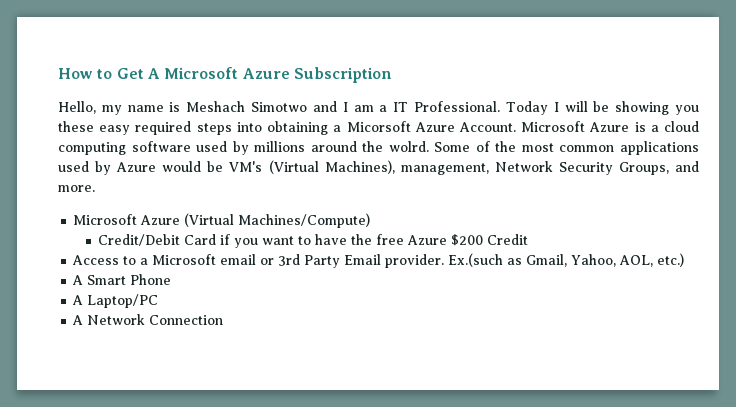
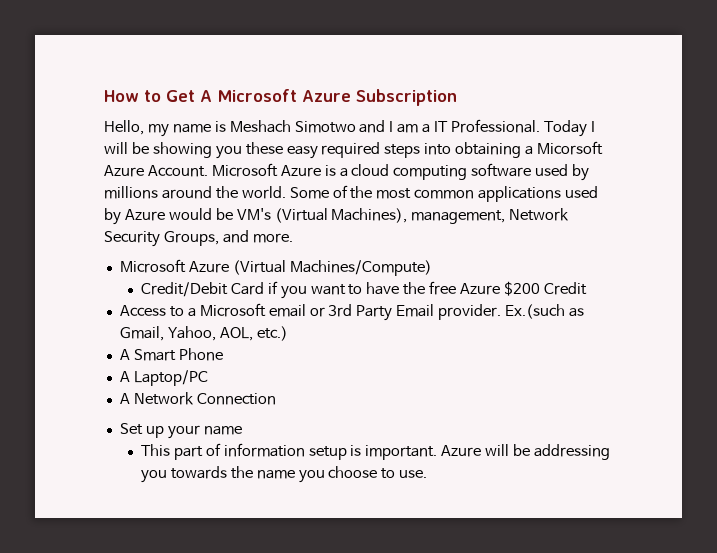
- Microsoft Azure is a cloud computing software used by millions around the wolrd.
+ Microsoft Azure is a cloud computing software used by millions around the world.
+ Set up your name
+ This part of information setup is important. Azure will be addressing you towards the name you choose to use.

